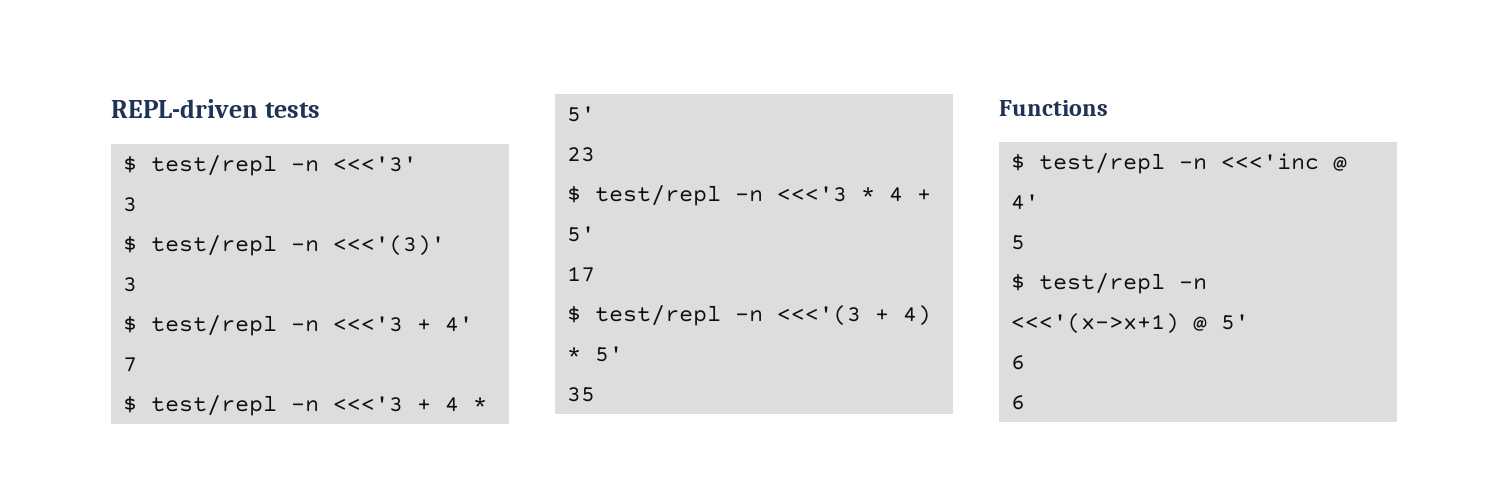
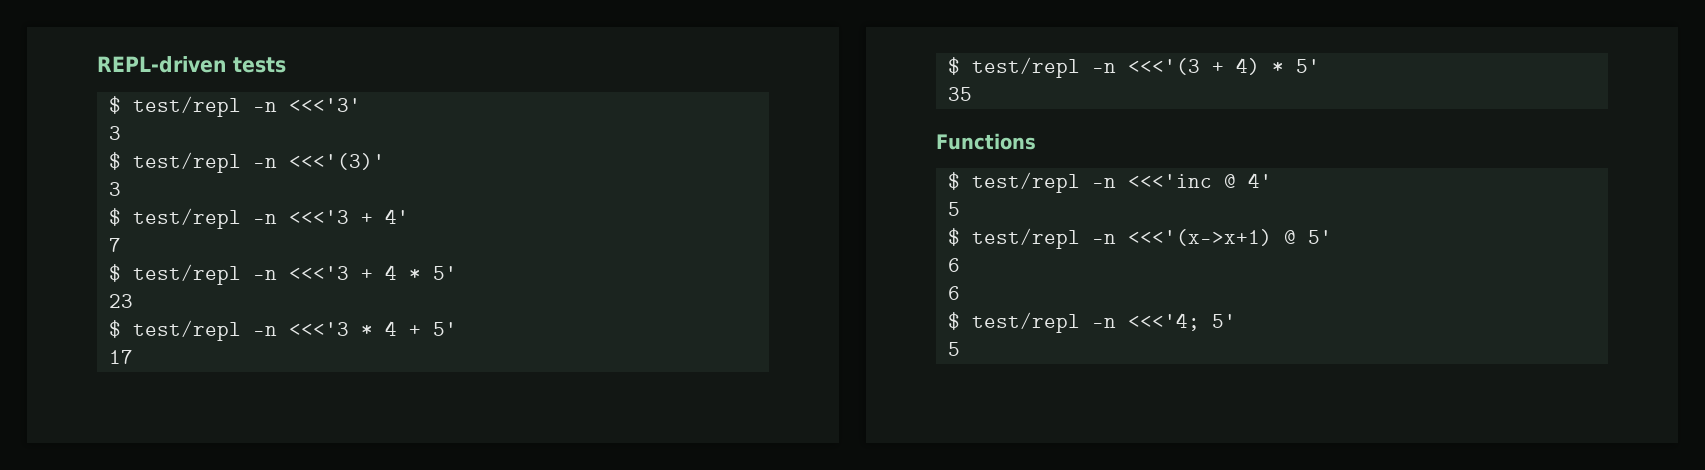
+ $ test/repl -n <<<'4; 5'
+ 5

